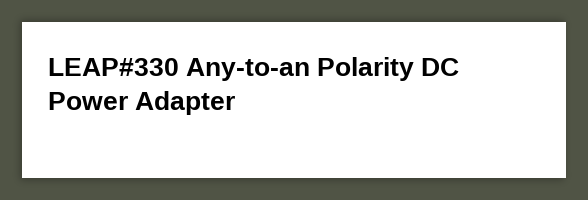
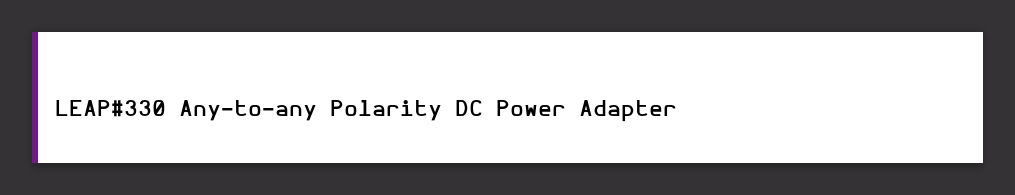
- LEAP#330 Any-to-an Polarity DC Power Adapter
+ LEAP#330 Any-to-any Polarity DC Power Adapter

